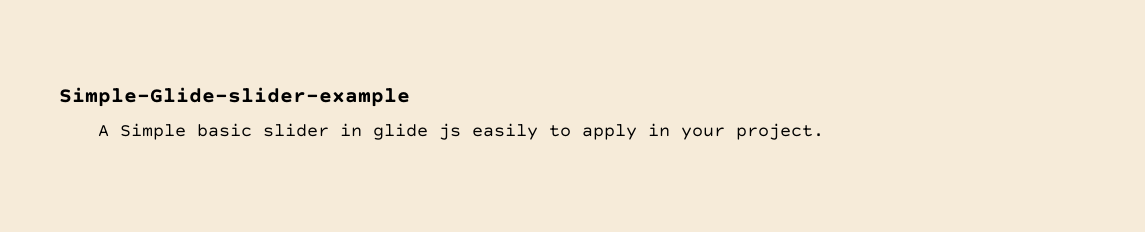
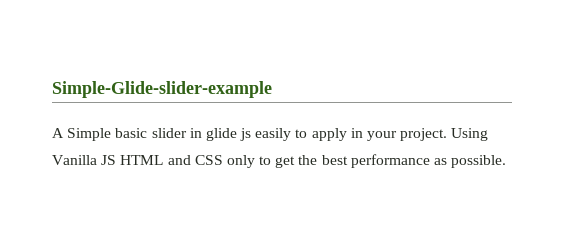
+ Using Vanilla JS HTML and CSS only to get the best performance as possible.

